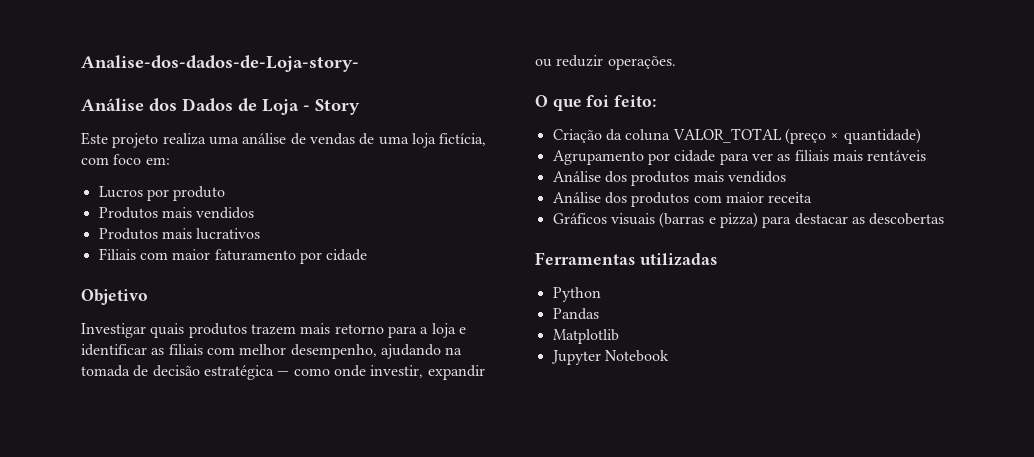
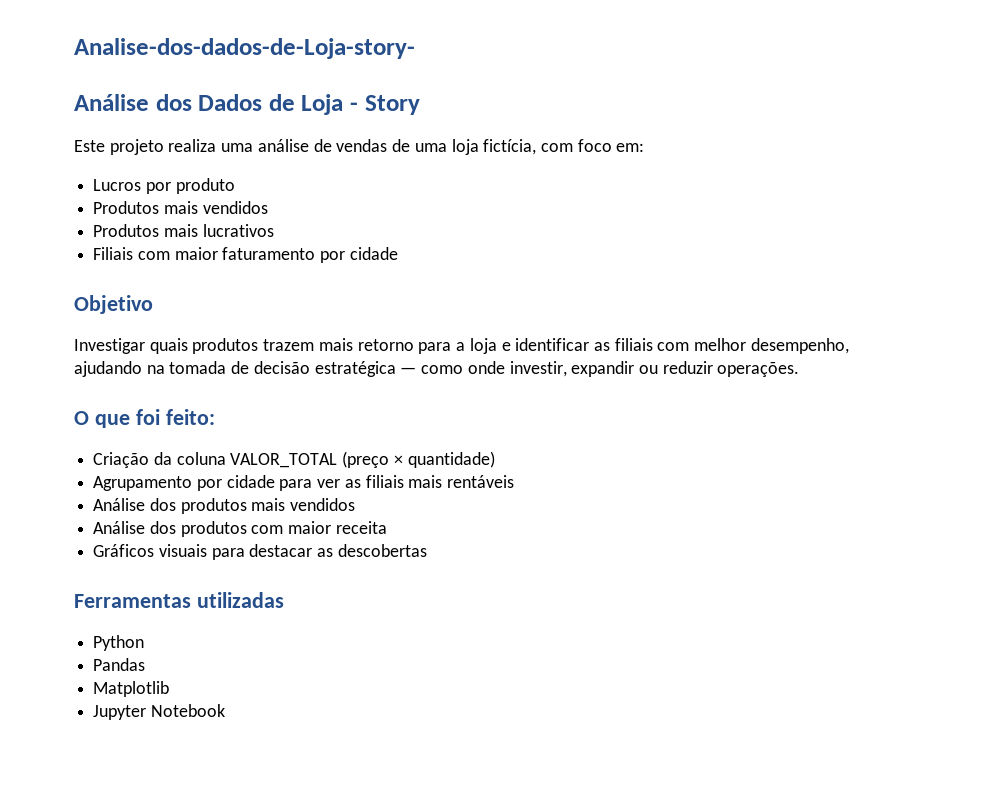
- Gráficos visuais (barras e pizza) para destacar as descobertas
+ Gráficos visuais para destacar as descobertas

